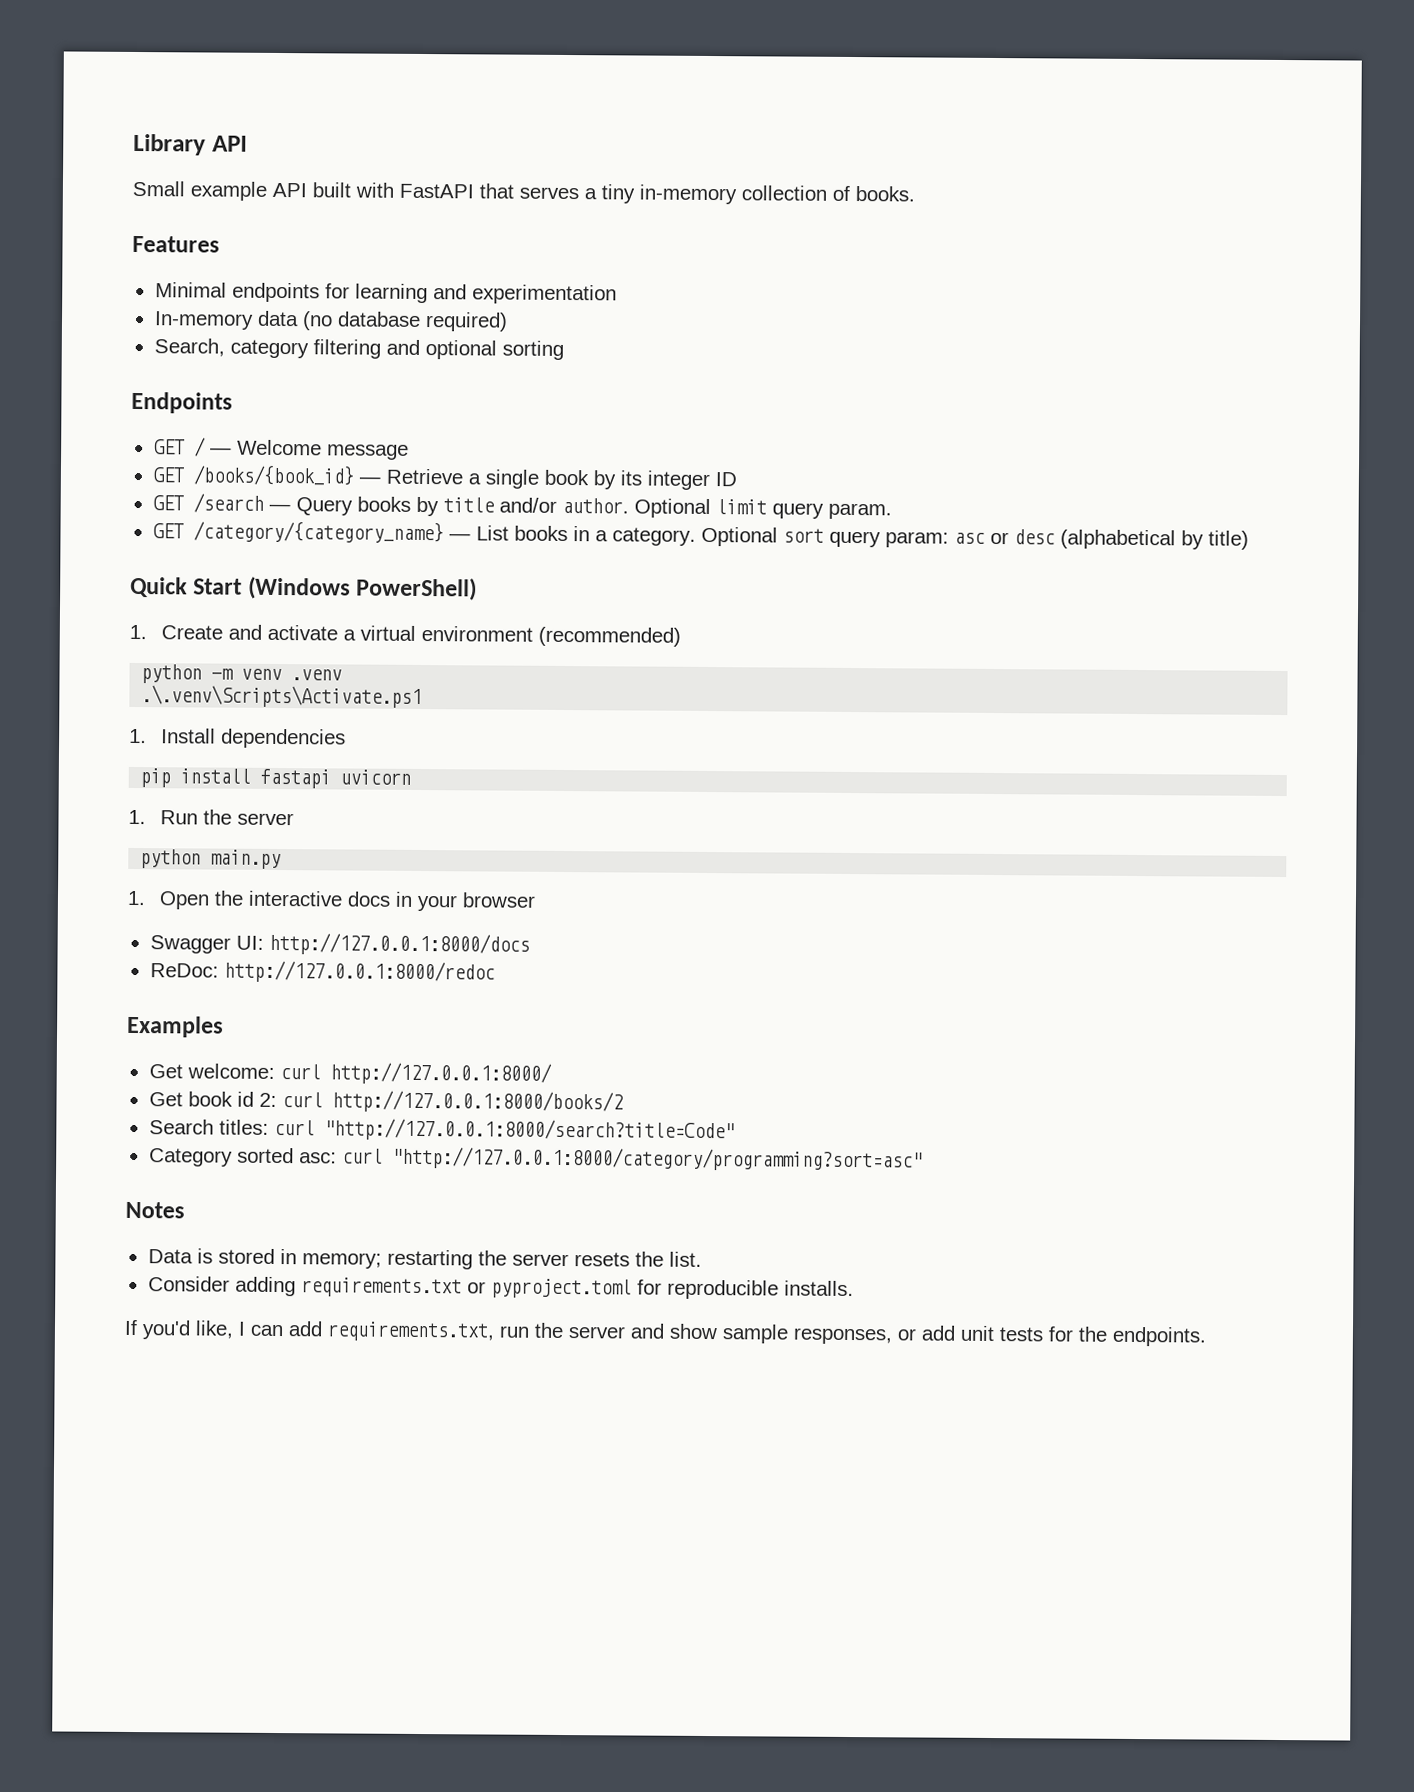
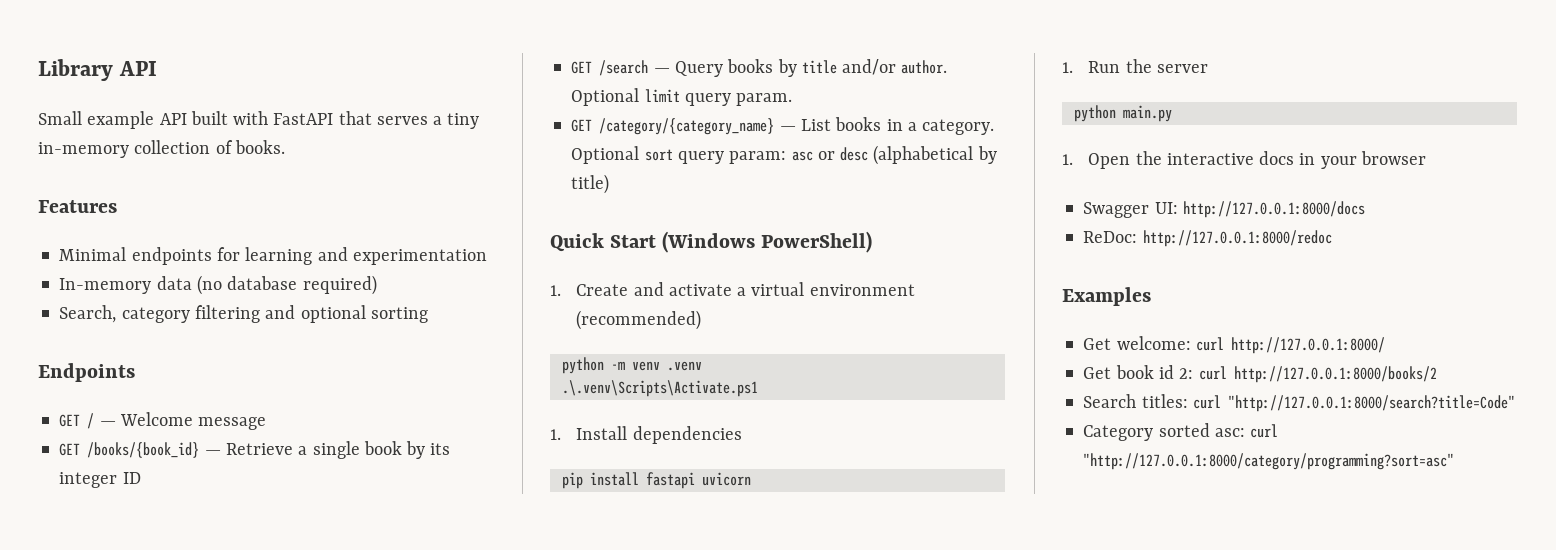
- Notes
- Data is stored in memory; restarting the server resets the list.
- Consider adding requirements.txt or pyproject.toml for reproducible installs.
- If you'd like, I can add requirements.txt, run the server and show sample responses, or add unit tests for the endpoints.

